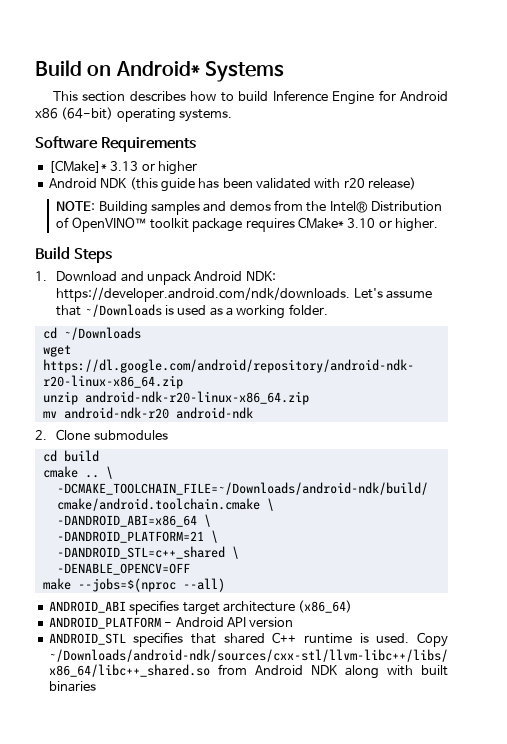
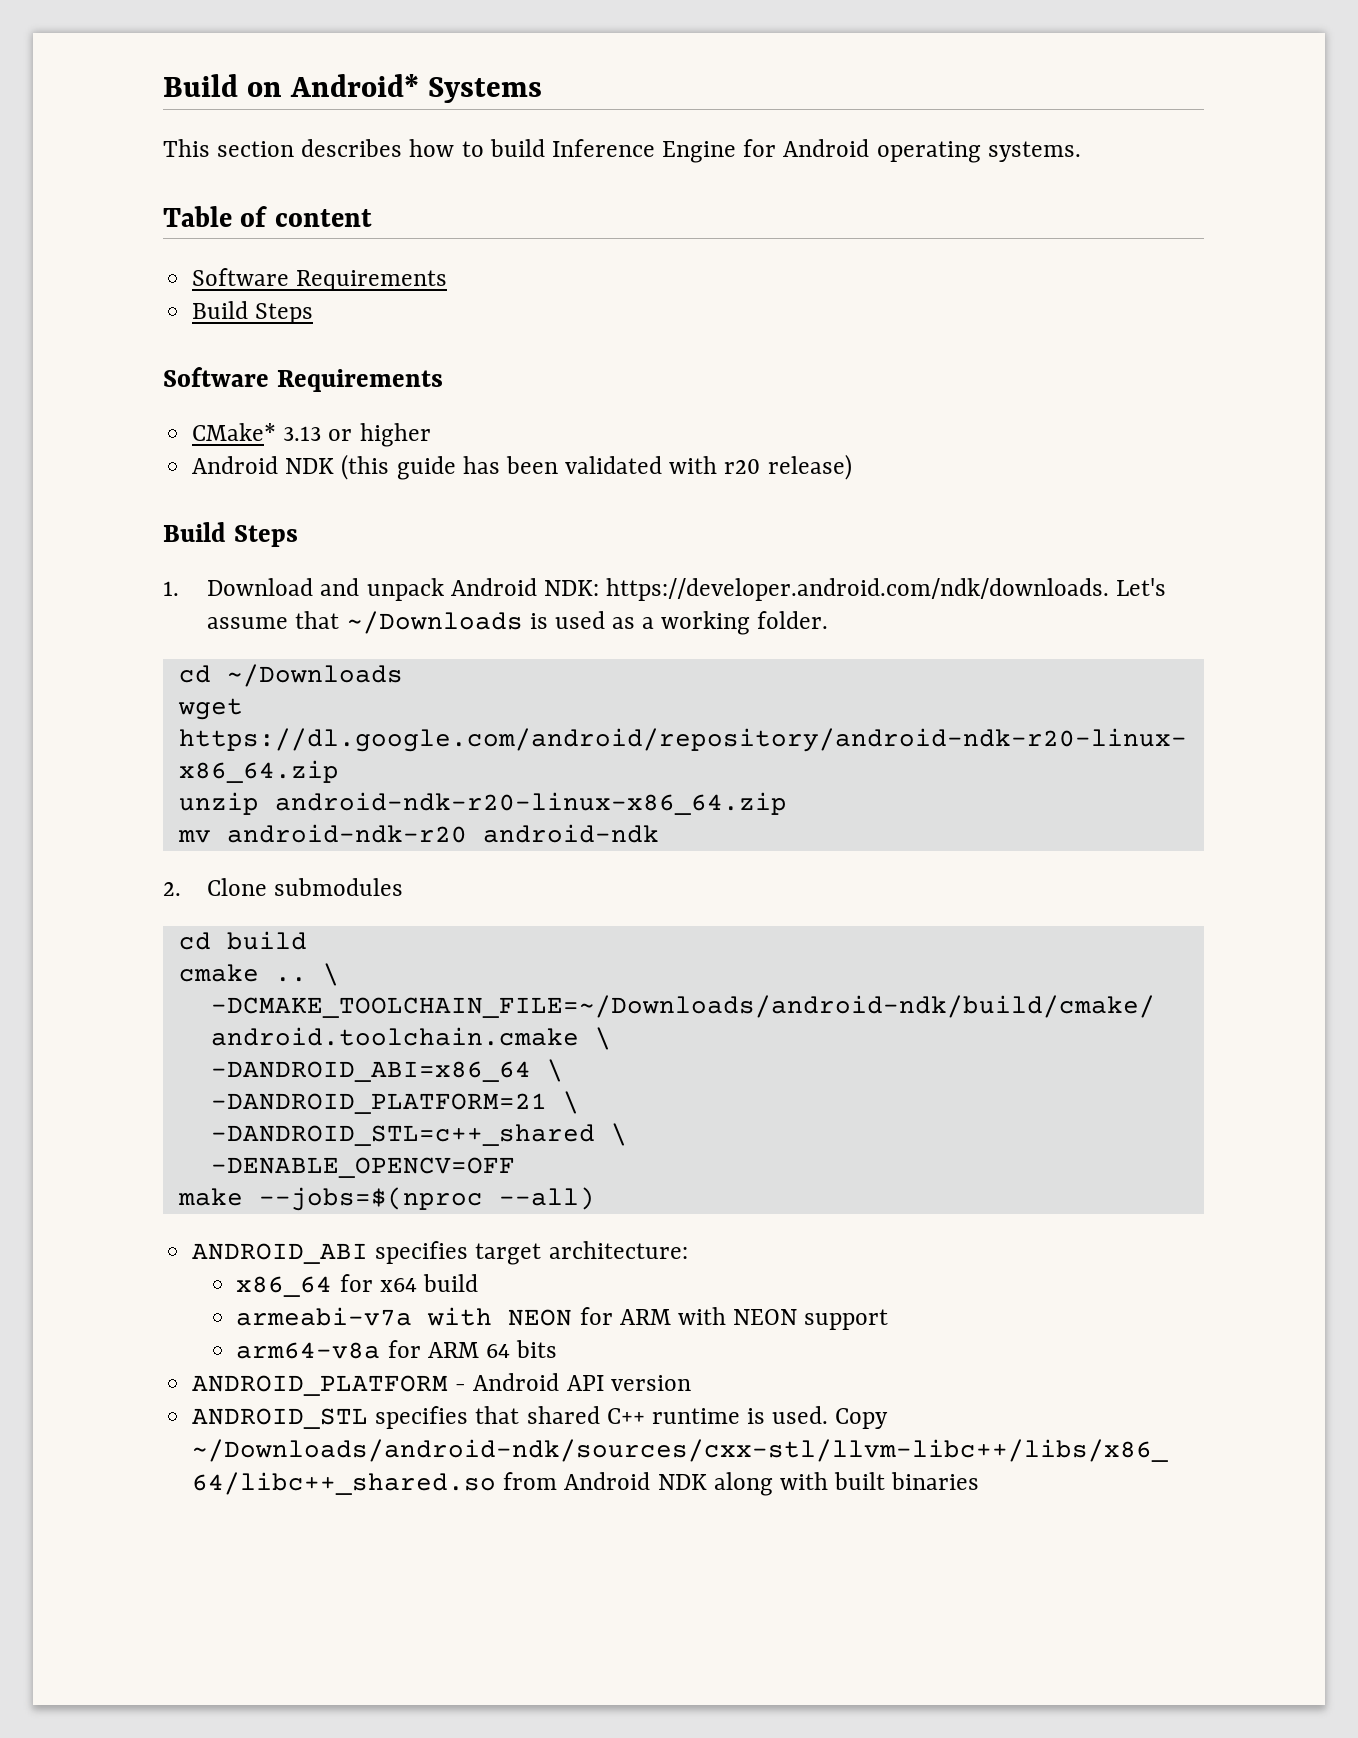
- This section describes how to build Inference Engine for Android x86 (64-bit) operating systems.
+ This section describes how to build Inference Engine for Android operating systems.
+ Table of content
  Software Requirements
- [CMake]* 3.13 or higher
+ Build Steps
+ Software Requirements
+ CMake* 3.13 or higher
- NOTE: Building samples and demos from the Intel® Distribution of OpenVINO™ toolkit package requires CMake* 3.10 or higher.
- ANDROID_ABI specifies target architecture (x86_64)
+ ANDROID_ABI specifies target architecture:
+ x86_64 for x64 build
+ armeabi-v7a with NEON for ARM with NEON support
+ arm64-v8a for ARM 64 bits

